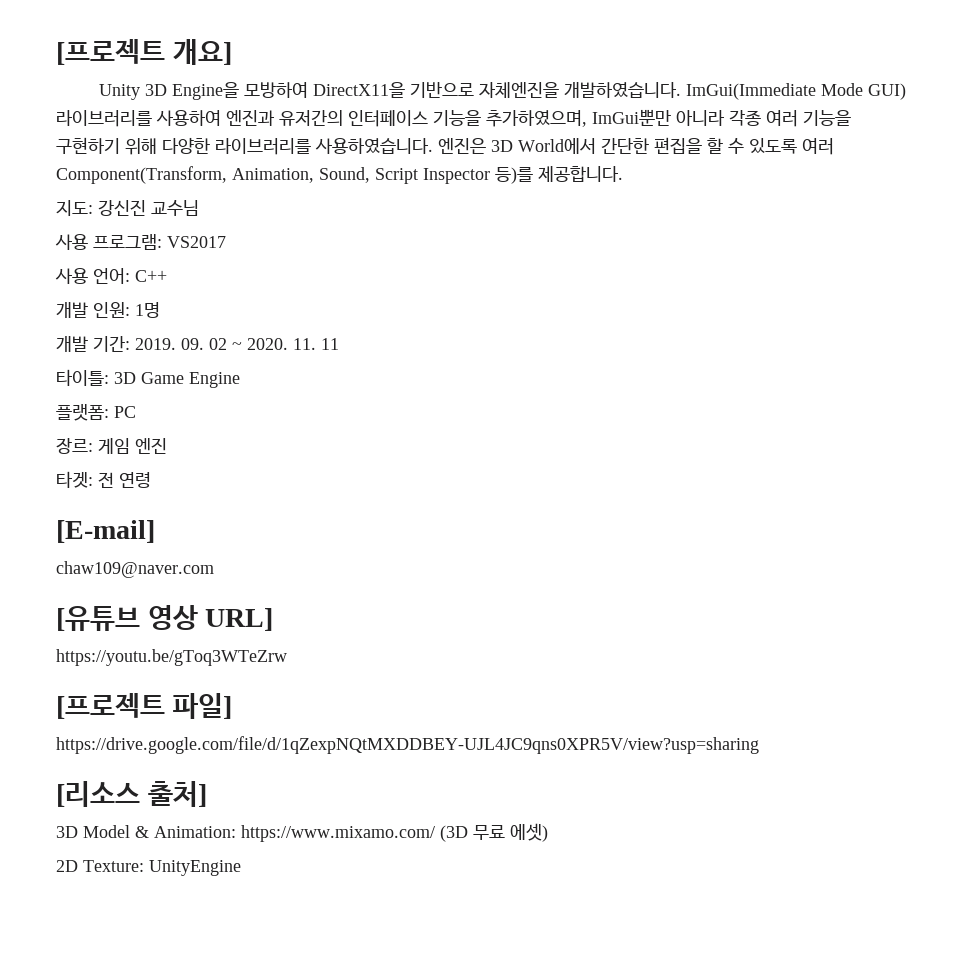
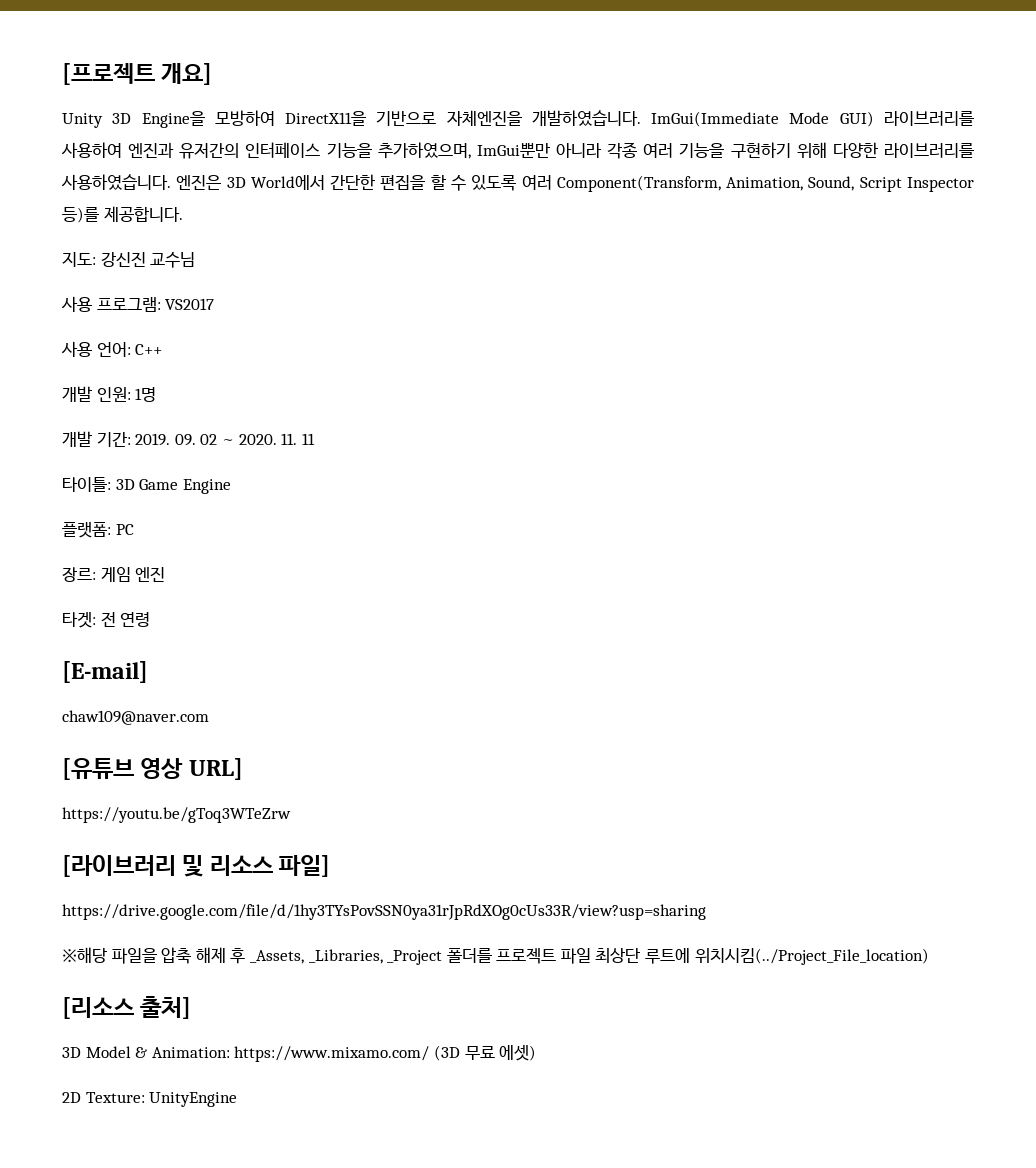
- [프로젝트 파일]
- https://drive.google.com/file/d/1qZexpNQtMXDDBEY-UJL4JC9qns0XPR5V/view?usp=sharing
+ [라이브러리 및 리소스 파일]
+ https://drive.google.com/file/d/1hy3TYsPovSSN0ya31rJpRdXOg0cUs33R/view?usp=sharing
+ ※해당 파일을 압축 해제 후 _Assets, _Libraries, _Project 폴더를 프로젝트 파일 최상단 루트에 위치시킴(../Project_File_location)

